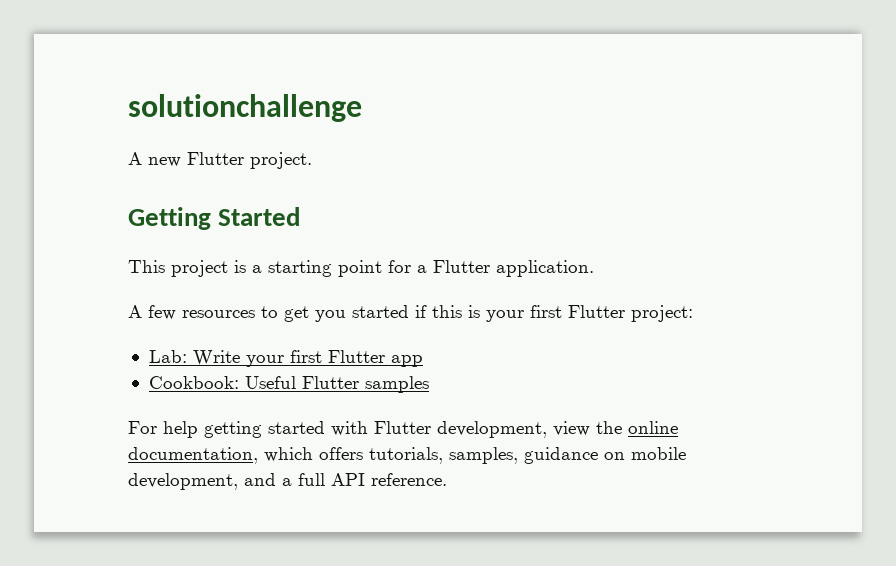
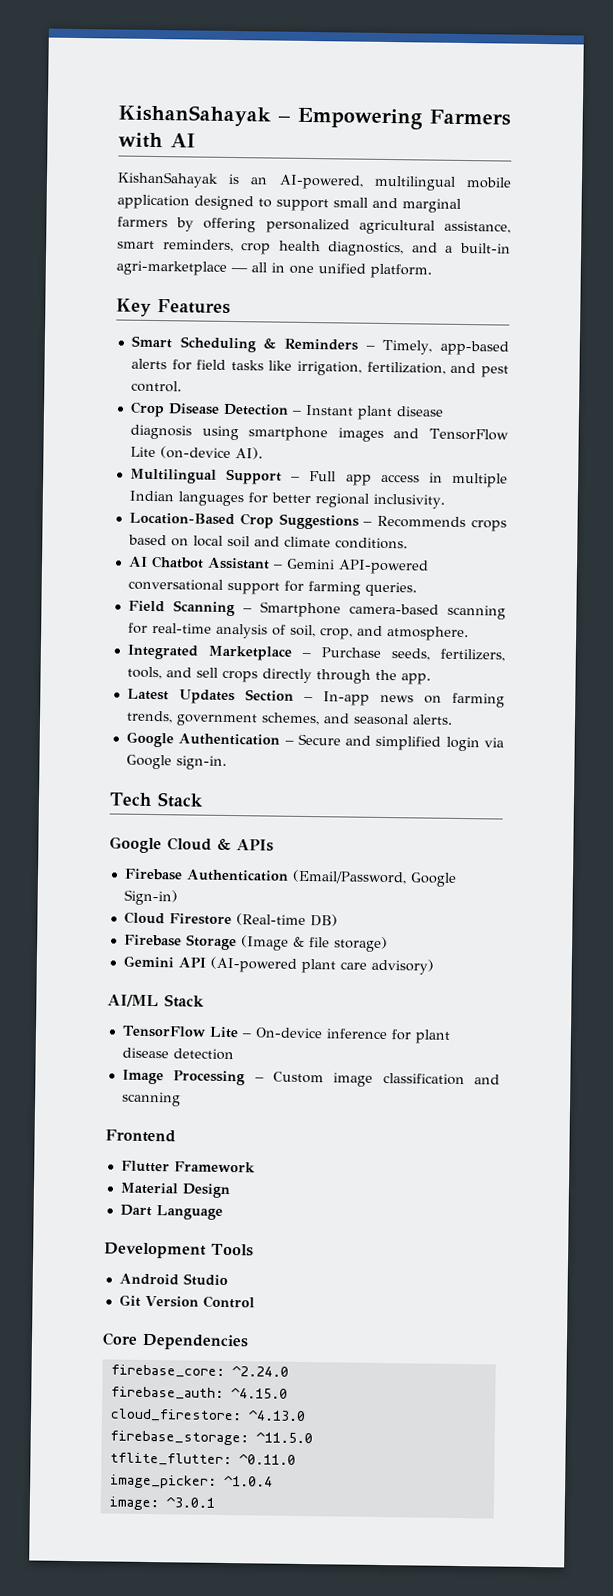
- solutionchallenge
- A new Flutter project.
- Getting Started
- This project is a starting point for a Flutter application.
- A few resources to get you started if this is your first Flutter project:
- Lab: Write your first Flutter app
- Cookbook: Useful Flutter samples
- For help getting started with Flutter development, view the online documentation, which offers tutorials, samples, guidance on mobile development, and a full API reference.
+ KishanSahayak – Empowering Farmers with AI
+ KishanSahayak is an AI-powered, multilingual mobile application designed to support small and marginal farmers by offering personalized agricultural assistance, smart reminders, crop health diagnostics, and a built-in agri-marketplace — all in one unified platform.
+ Key Features
+ Smart Scheduling & Reminders – Timely, app-based alerts for field tasks like irrigation, fertilization, and pest control.
+ Crop Disease Detection – Instant plant disease diagnosis using smartphone images and TensorFlow Lite (on-device AI).
+ Multilingual Support – Full app access in multiple Indian languages for better regional inclusivity.
+ Location-Based Crop Suggestions – Recommends crops based on local soil and climate conditions.
+ AI Chatbot Assistant – Gemini API-powered conversational support for farming queries.
+ Field Scanning – Smartphone camera-based scanning for real-time analysis of soil, crop, and atmosphere.
+ Integrated Marketplace – Purchase seeds, fertilizers, tools, and sell crops directly through the app.
+ Latest Updates Section – In-app news on farming trends, government schemes, and seasonal alerts.
+ Google Authentication – Secure and simplified login via Google sign-in.
+ Tech Stack
+ Google Cloud & APIs
+ Firebase Authentication (Email/Password, Google Sign-in)
+ Cloud Firestore (Real-time DB)
+ Firebase Storage (Image & file storage)
+ Gemini API (AI-powered plant care advisory)
+ AI/ML Stack
+ TensorFlow Lite – On-device inference for plant disease detection
+ Image Processing – Custom image classification and scanning
+ Frontend
+ Flutter Framework
+ Material Design
+ Dart Language
+ Development Tools
+ Android Studio
+ Git Version Control
+ Core Dependencies
+ firebase_core: ^2.24.0
+ firebase_auth: ^4.15.0
+ cloud_firestore: ^4.13.0
+ firebase_storage: ^11.5.0
+ tflite_flutter: ^0.11.0
+ image_picker: ^1.0.4
+ image: ^3.0.1

